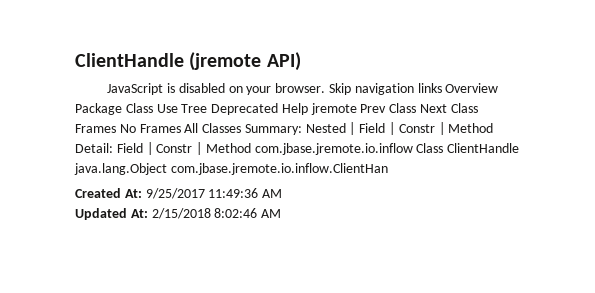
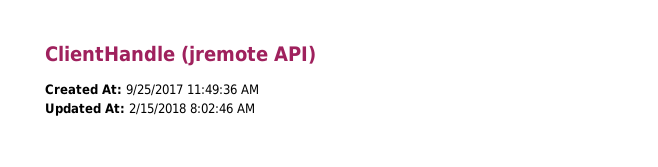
- JavaScript is disabled on your browser. Skip navigation links Overview Package Class Use Tree Deprecated Help jremote Prev Class Next Class Frames No Frames All Classes Summary: Nested | Field | Constr | Method Detail: Field | Constr | Method com.jbase.jremote.io.inflow Class ClientHandle java.lang.Object com.jbase.jremote.io.inflow.ClientHan

